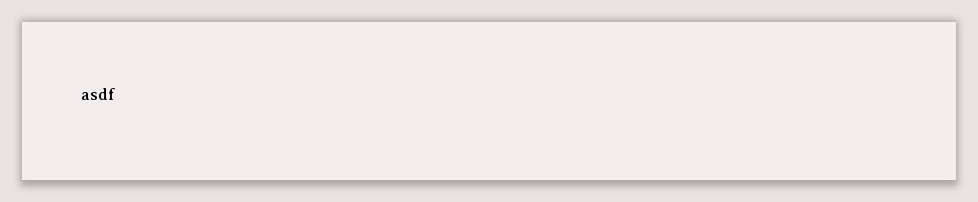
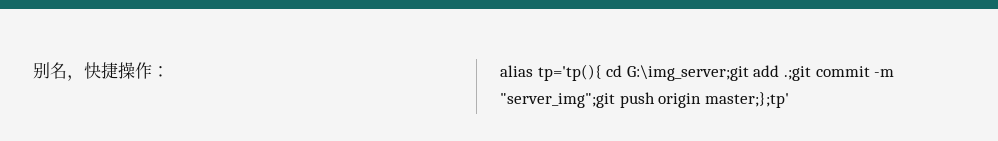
- asdf
+ 别名，快捷操作：
+ alias tp='tp(){ cd G:\img_server;git add .;git commit -m "server_img";git push origin master;};tp'

